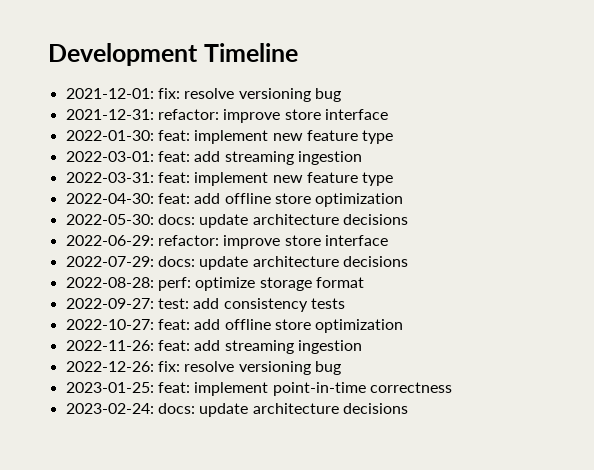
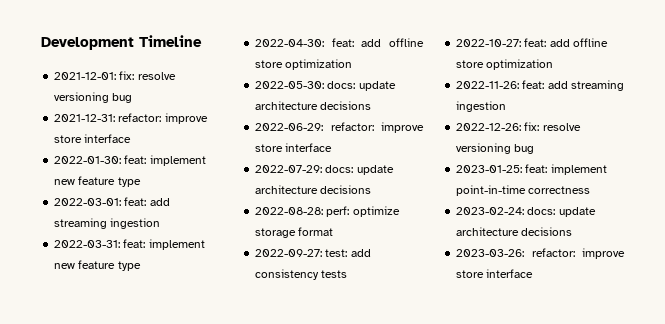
+ 2023-03-26: refactor: improve store interface

